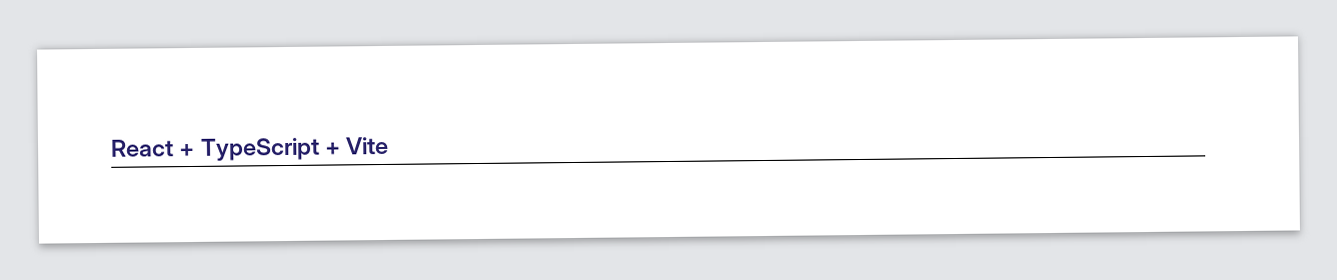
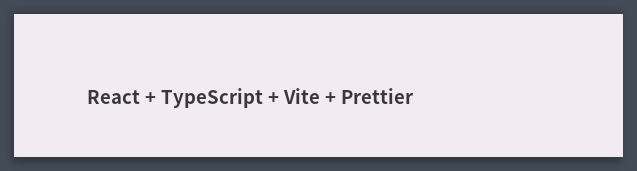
- React + TypeScript + Vite
+ React + TypeScript + Vite + Prettier

